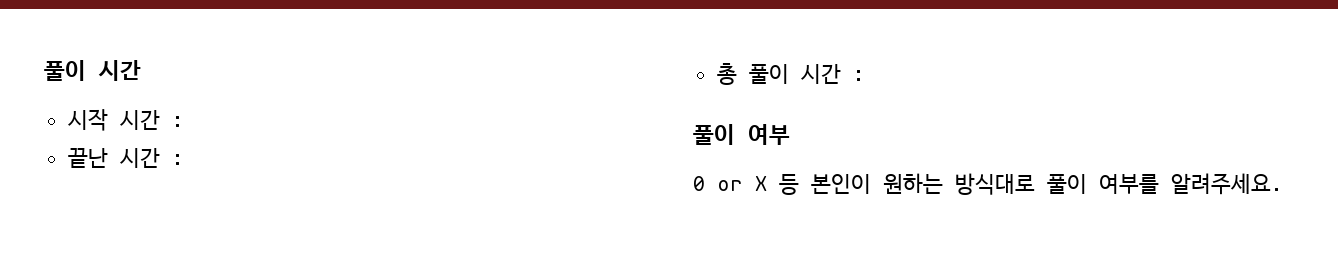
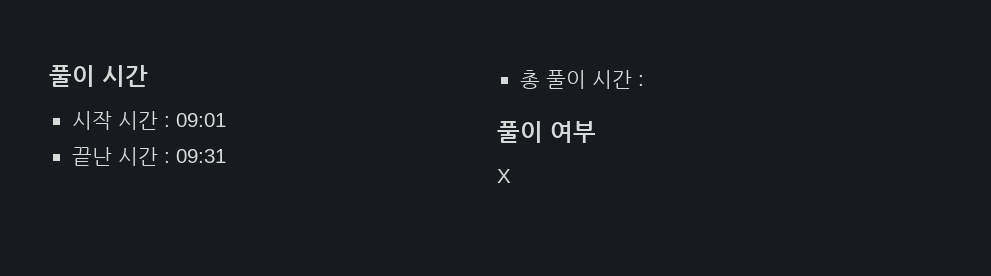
- 시작 시간 :
+ 시작 시간 : 09:01
- 끝난 시간 :
+ 끝난 시간 : 09:31
- 0 or X 등 본인이 원하는 방식대로 풀이 여부를 알려주세요.
+ X

